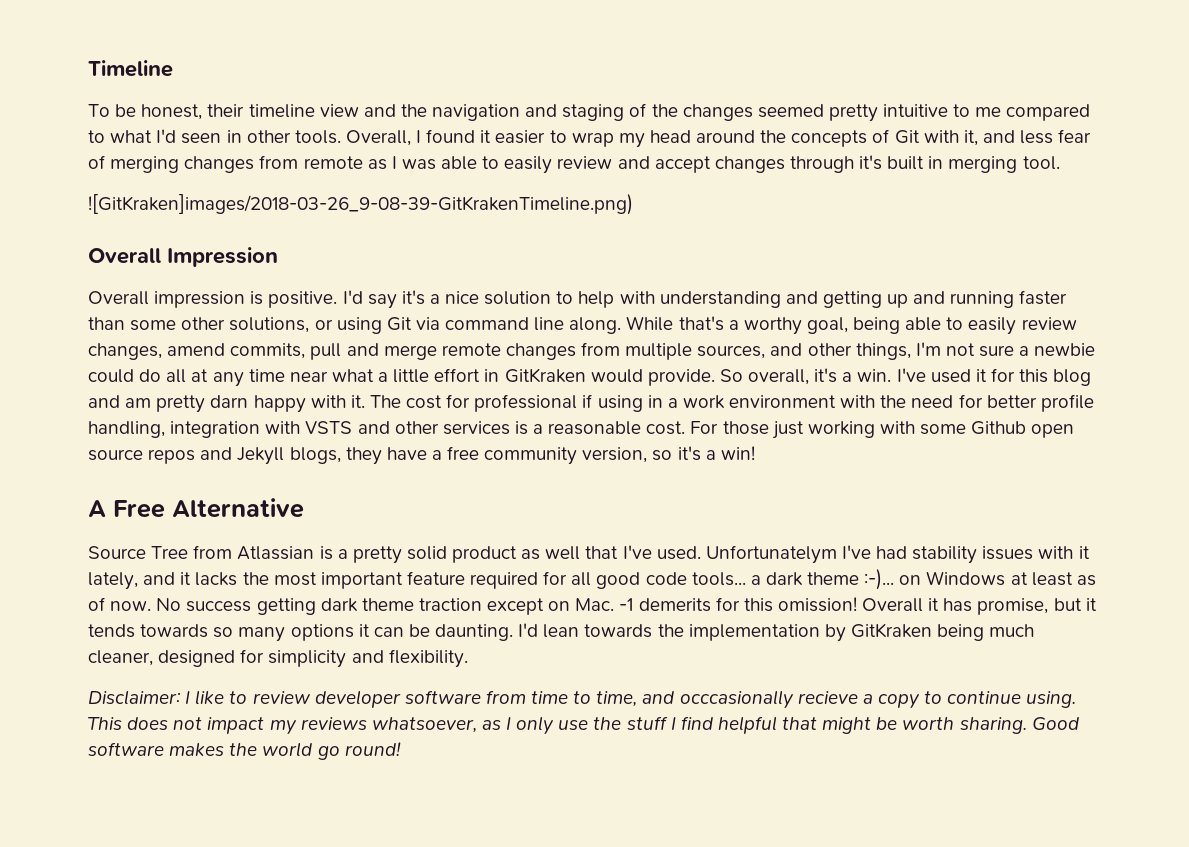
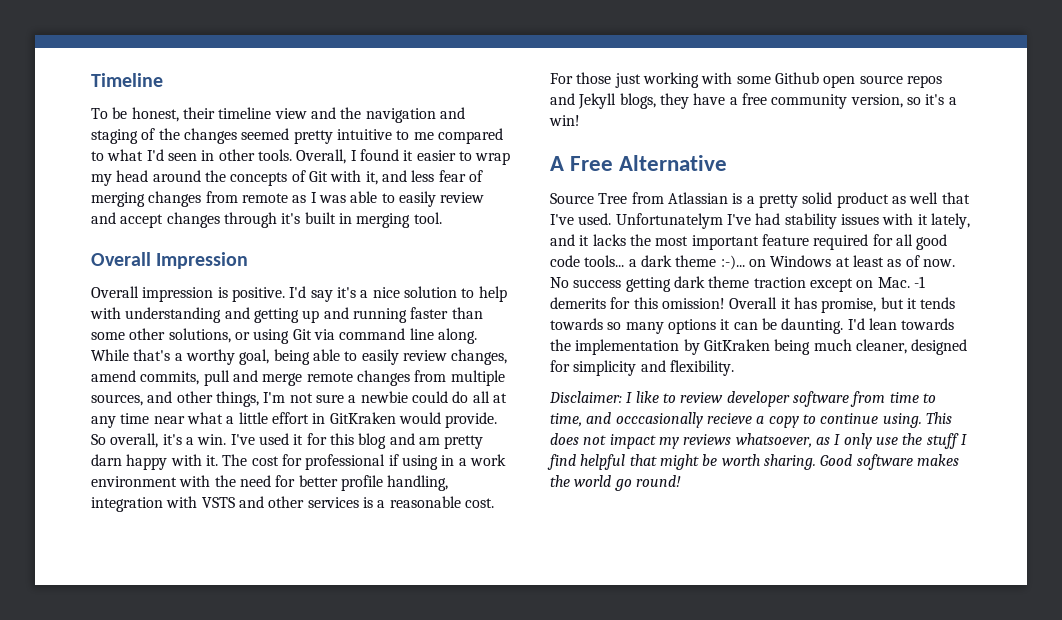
- ![GitKraken]images/2018-03-26_9-08-39-GitKrakenTimeline.png)

